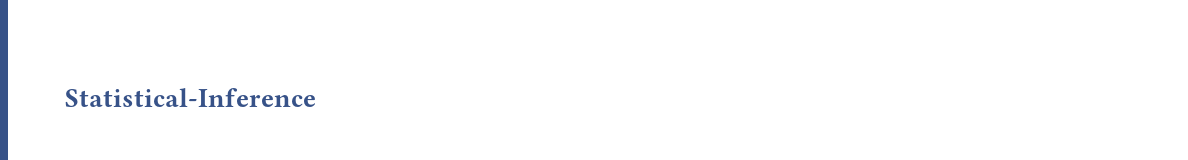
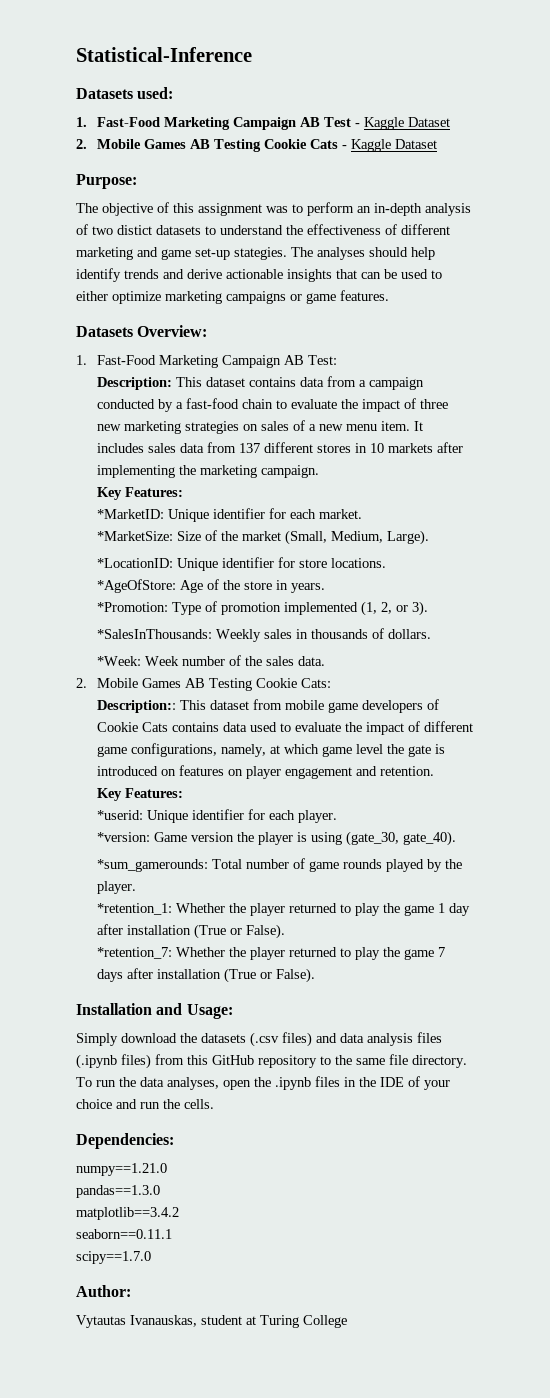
+ Datasets used:
+ 1. Fast-Food Marketing Campaign AB Test - Kaggle Dataset
+ 2. Mobile Games AB Testing Cookie Cats - Kaggle Dataset
+ Purpose:
+ The objective of this assignment was to perform an in-depth analysis of two distict datasets to understand the effectiveness of different marketing and game set-up stategies. The analyses should help identify trends and derive actionable insights that can be used to either optimize marketing campaigns or game features.
+ Datasets Overview:
+ 1. Fast-Food Marketing Campaign AB Test:
+ Description: This dataset contains data from a campaign conducted by a fast-food chain to evaluate the impact of three new marketing strategies on sales of a new menu item. It includes sales data from 137 different stores in 10 markets after implementing the marketing campaign.
+ Key Features:
+ *MarketID: Unique identifier for each market.
+ *MarketSize: Size of the market (Small, Medium, Large).
+ *LocationID: Unique identifier for store locations.
+ *AgeOfStore: Age of the store in years.
+ *Promotion: Type of promotion implemented (1, 2, or 3).
+ *SalesInThousands: Weekly sales in thousands of dollars.
+ *Week: Week number of the sales data.
+ 2. Mobile Games AB Testing Cookie Cats:
+ Description:: This dataset from mobile game developers of Cookie Cats contains data used to evaluate the impact of different game configurations, namely, at which game level the gate is introduced on features on player engagement and retention.
+ Key Features:
+ *userid: Unique identifier for each player.
+ *version: Game version the player is using (gate_30, gate_40).
+ *sum_gamerounds: Total number of game rounds played by the player.
+ *retention_1: Whether the player returned to play the game 1 day after installation (True or False).
+ *retention_7: Whether the player returned to play the game 7 days after installation (True or False).
+ Installation and Usage:
+ Simply download the datasets (.csv files) and data analysis files (.ipynb files) from this GitHub repository to the same file directory. To run the data analyses, open the .ipynb files in the IDE of your choice and run the cells.
+ Dependencies:
+ numpy==1.21.0
+ pandas==1.3.0
+ matplotlib==3.4.2
+ seaborn==0.11.1
+ scipy==1.7.0
+ Author:
+ Vytautas Ivanauskas, student at Turing College

